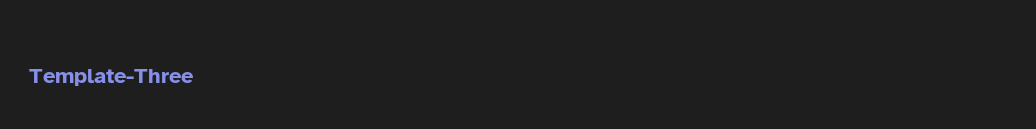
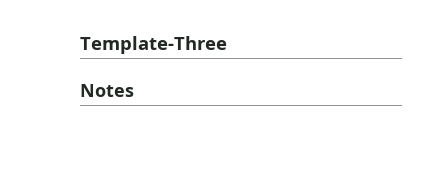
+ Notes

